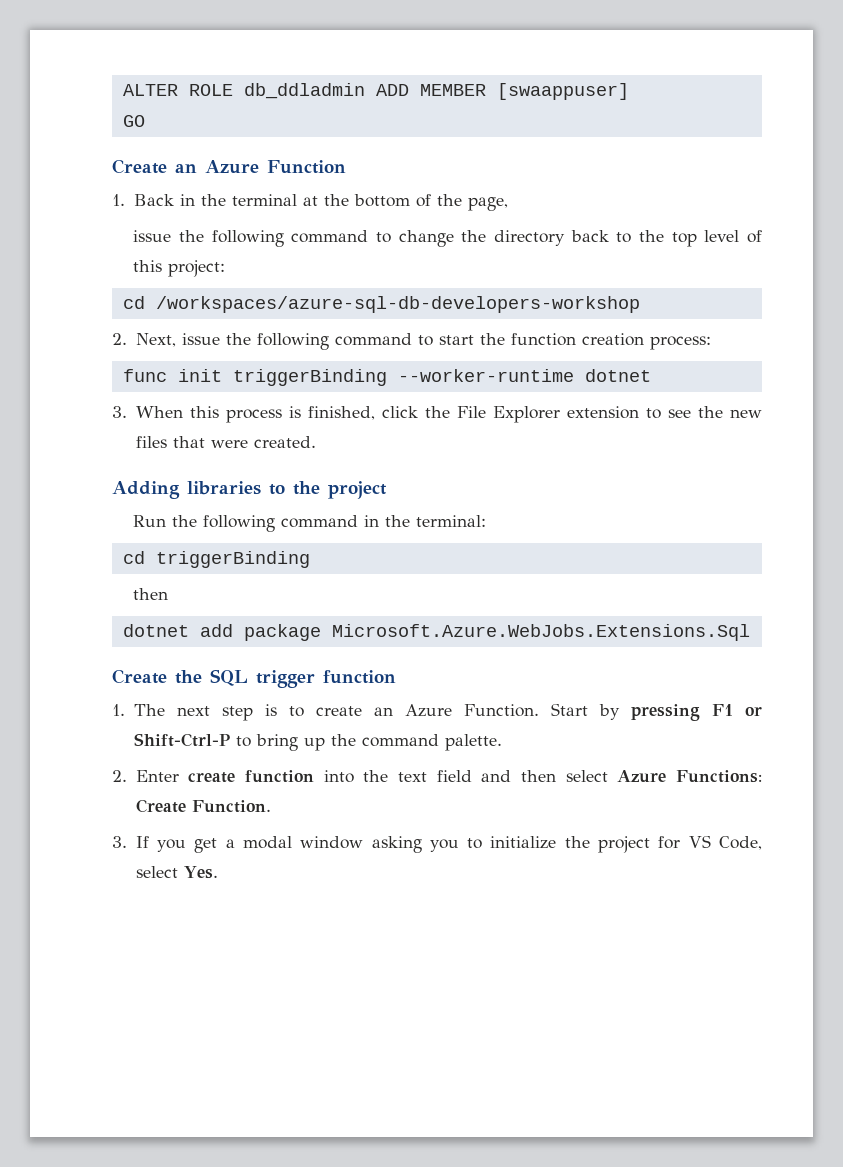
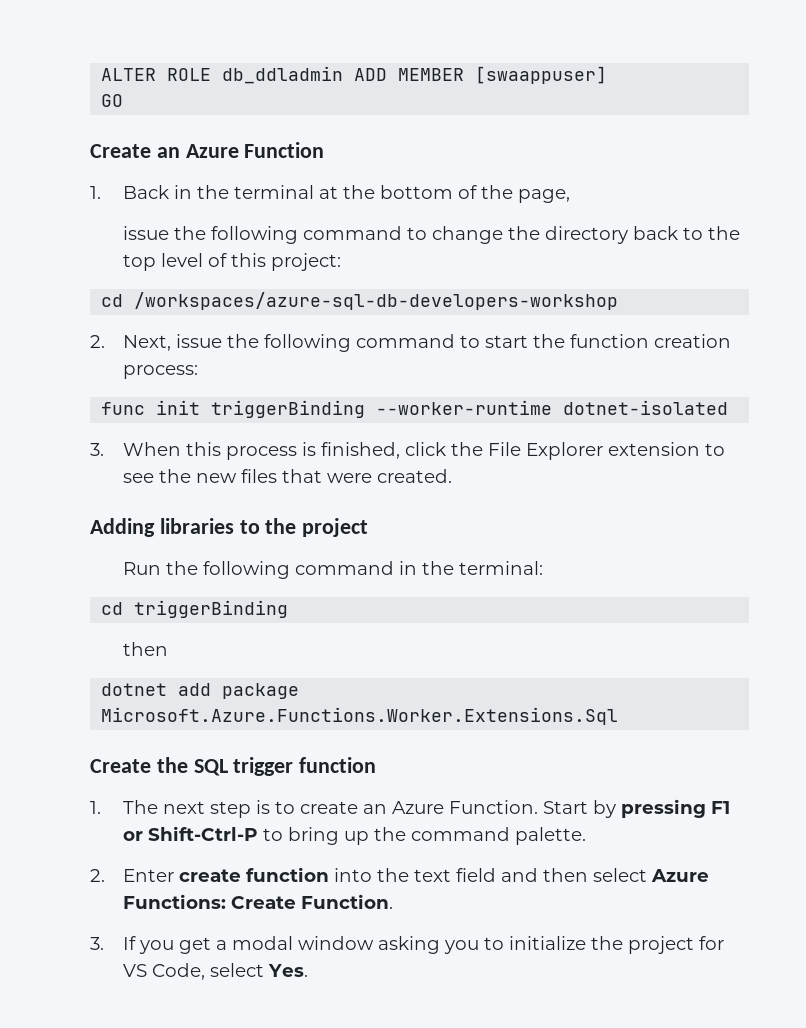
- func init triggerBinding --worker-runtime dotnet
+ func init triggerBinding --worker-runtime dotnet-isolated
- dotnet add package Microsoft.Azure.WebJobs.Extensions.Sql
+ dotnet add package Microsoft.Azure.Functions.Worker.Extensions.Sql

